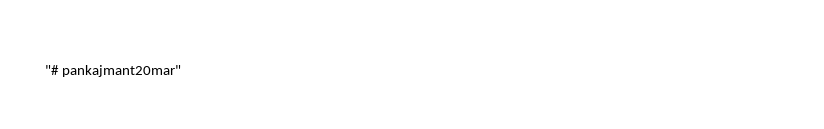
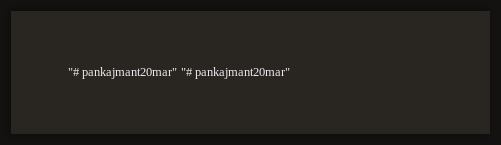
- "# pankajmant20mar"
+ "# pankajmant20mar" "# pankajmant20mar"

